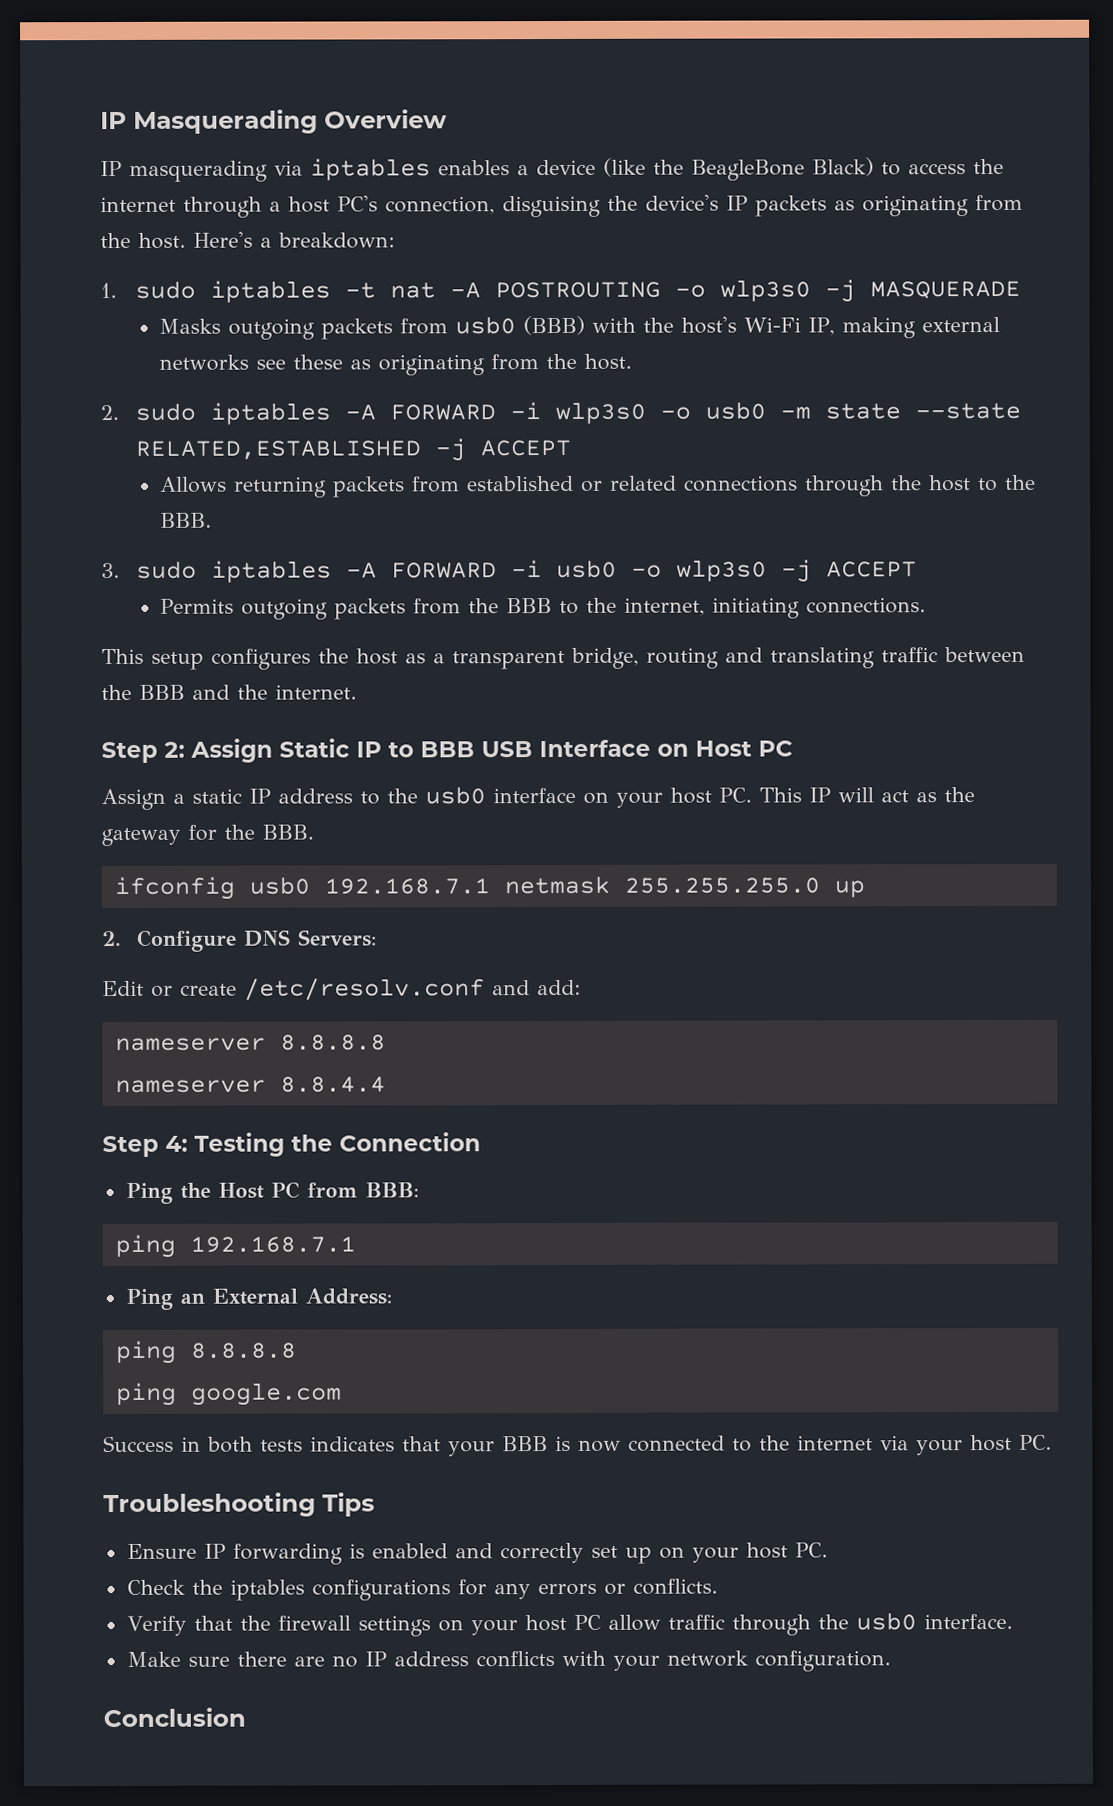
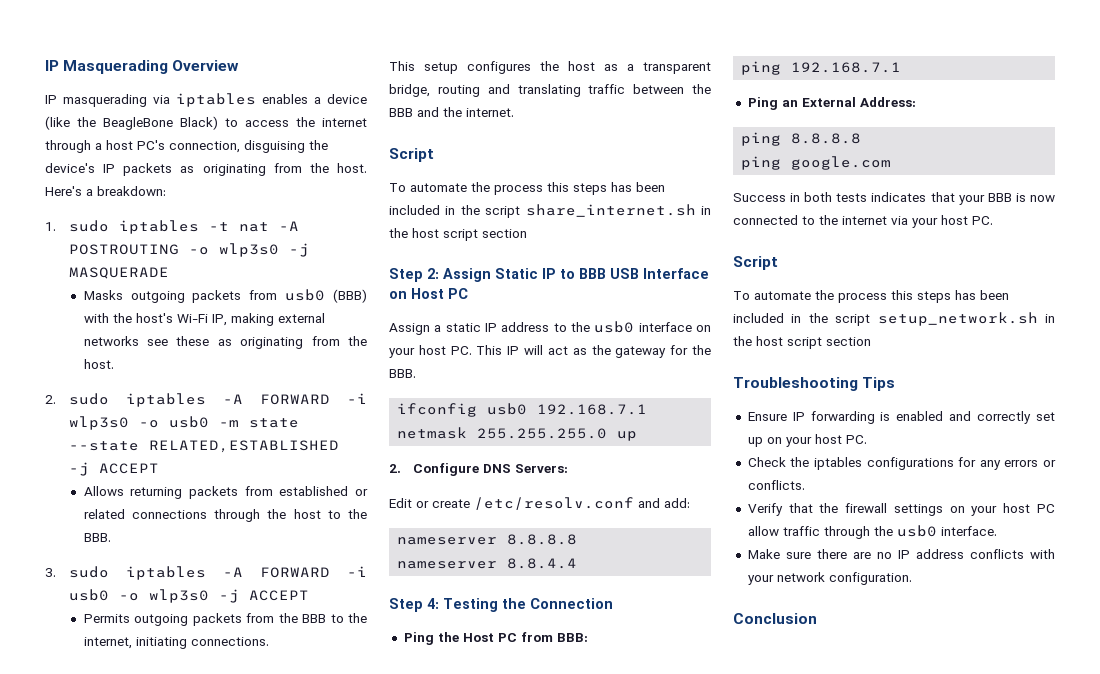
  This setup configures the host as a transparent bridge, routing and translating traffic between the BBB and the internet.
+ Script
+ To automate the process this steps has been included in the script share_internet.sh in the host script section
  Success in both tests indicates that your BBB is now connected to the internet via your host PC.
+ Script
+ To automate the process this steps has been included in the script setup_network.sh in the host script section

